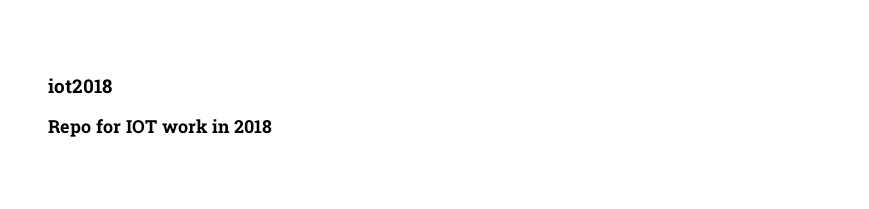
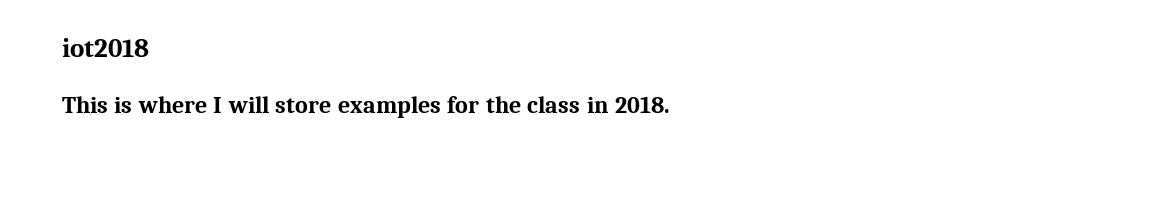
- Repo for IOT work in 2018
+ This is where I will store examples for the class in 2018.

